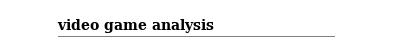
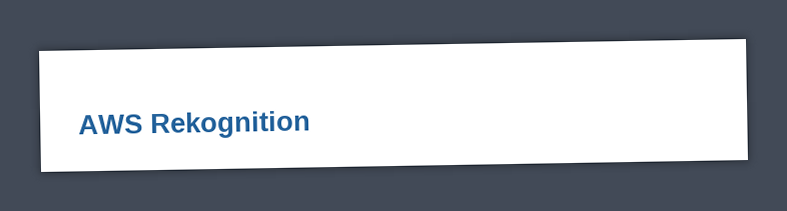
- video game analysis
+ AWS Rekognition

